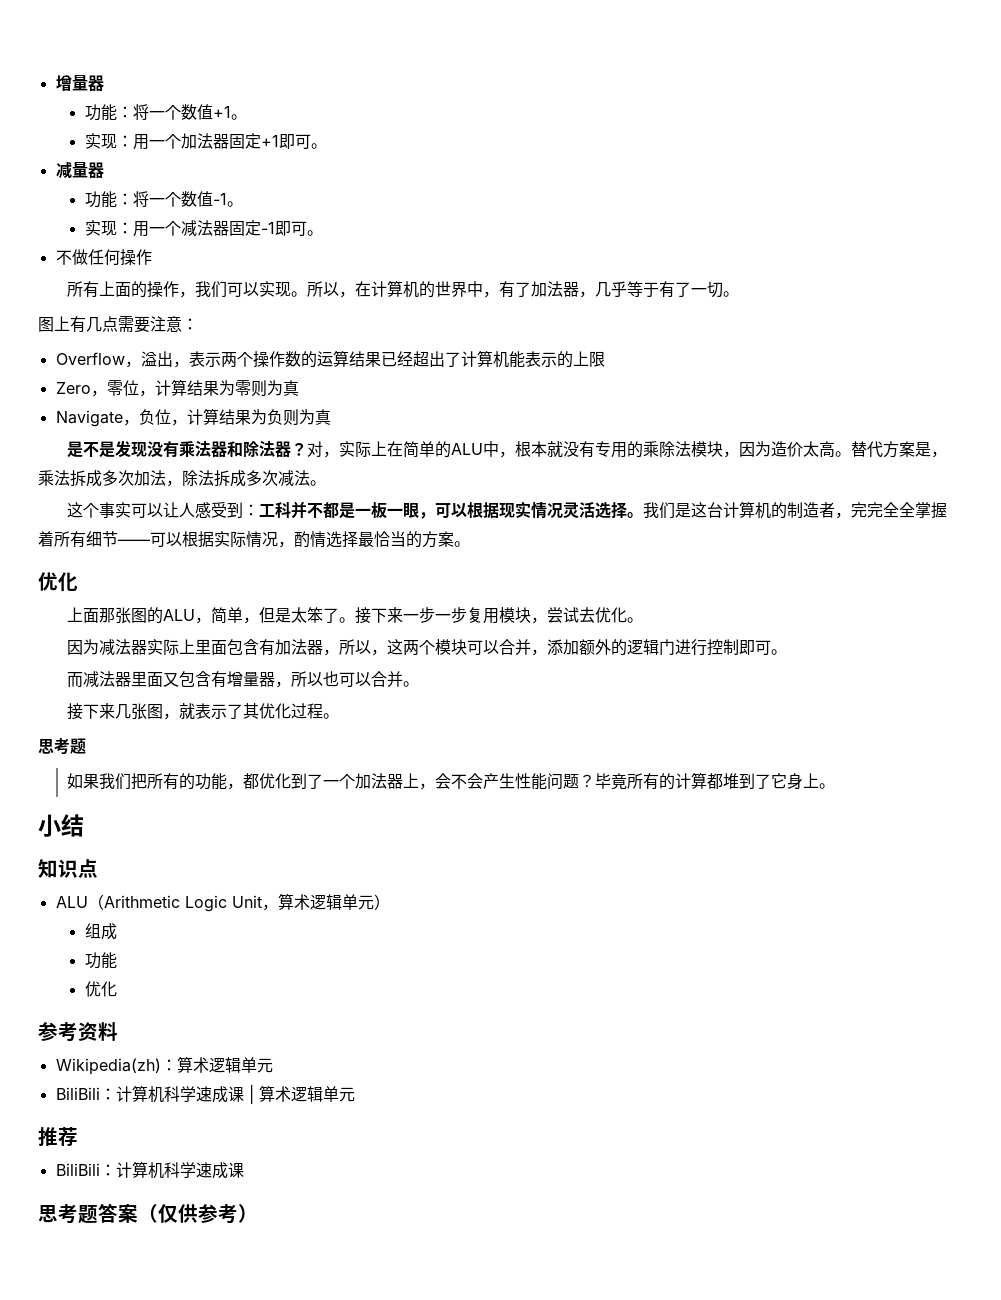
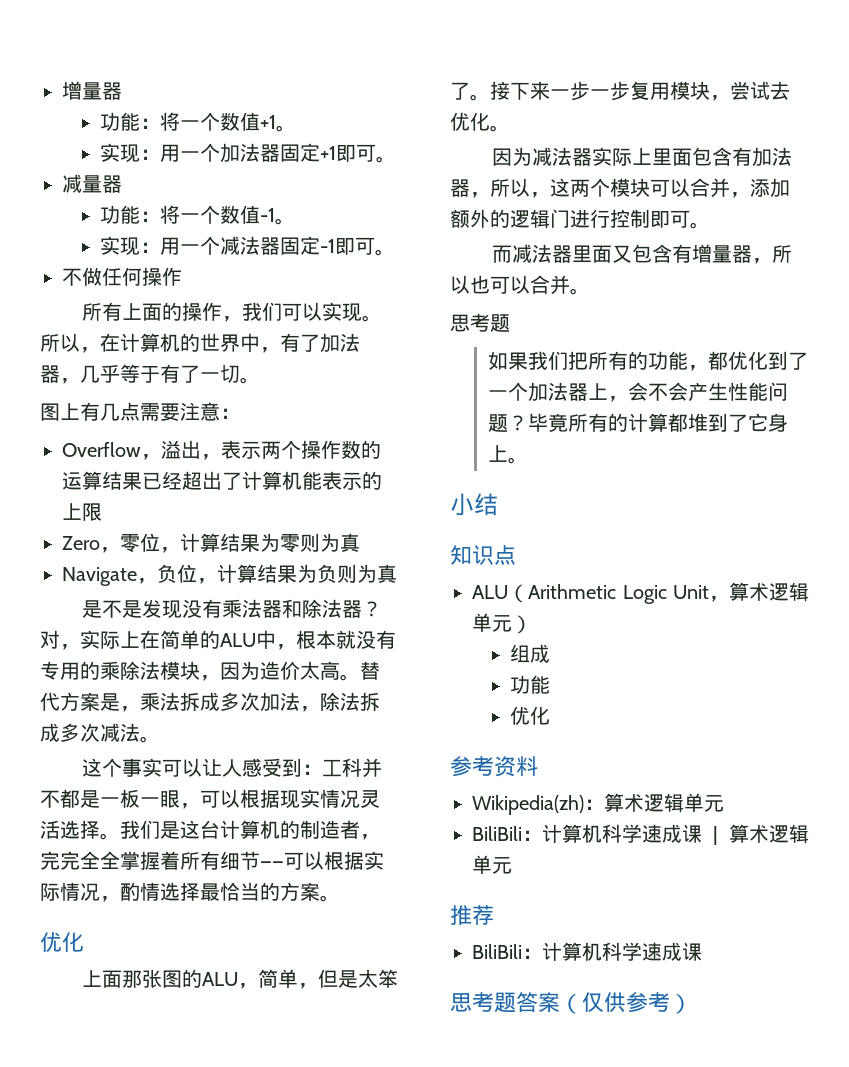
- 接下来几张图，就表示了其优化过程。

